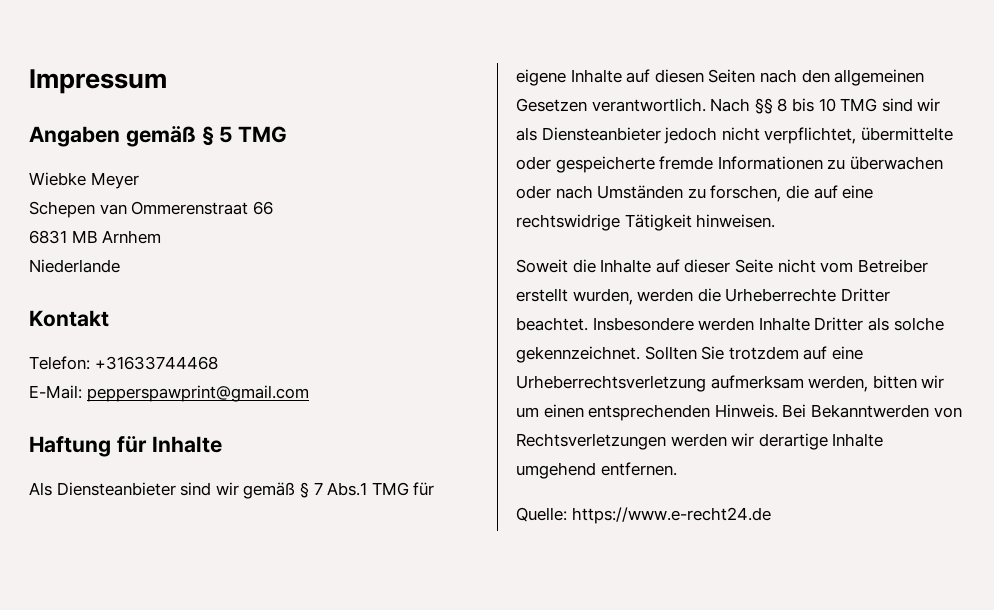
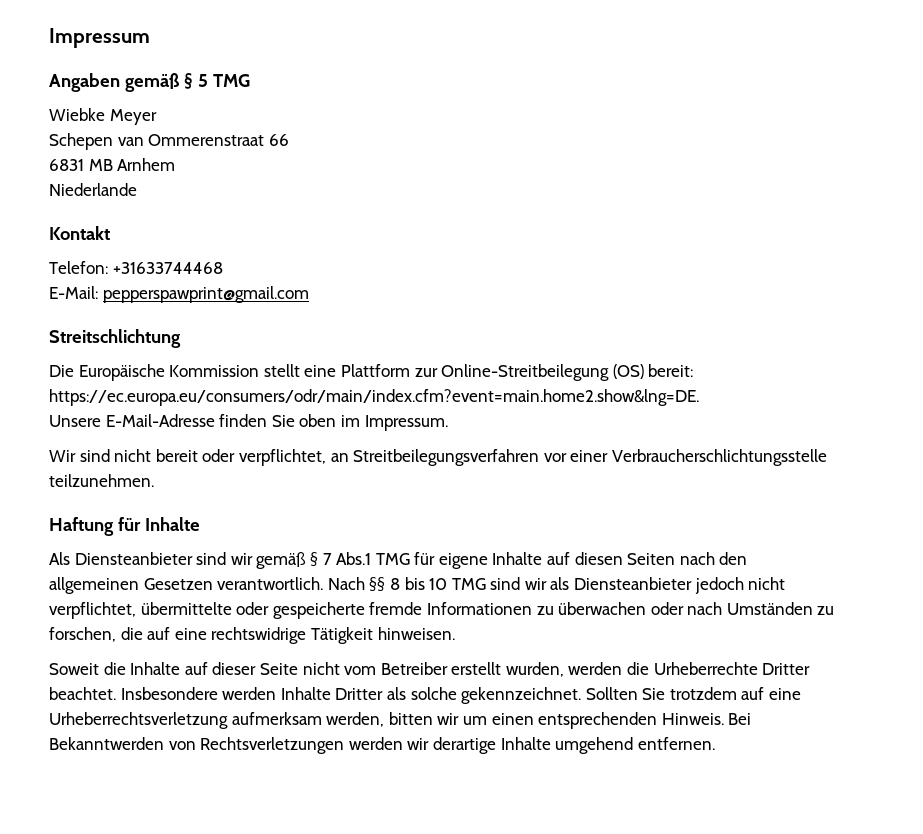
+ Streitschlichtung
+ Die Europäische Kommission stellt eine Plattform zur Online-Streitbeilegung (OS) bereit: https://ec.europa.eu/consumers/odr/main/index.cfm?event=main.home2.show&lng=DE.
+ Unsere E-Mail-Adresse finden Sie oben im Impressum.
+ Wir sind nicht bereit oder verpflichtet, an Streitbeilegungsverfahren vor einer Verbraucherschlichtungsstelle teilzunehmen.
- Quelle: https://www.e-recht24.de

